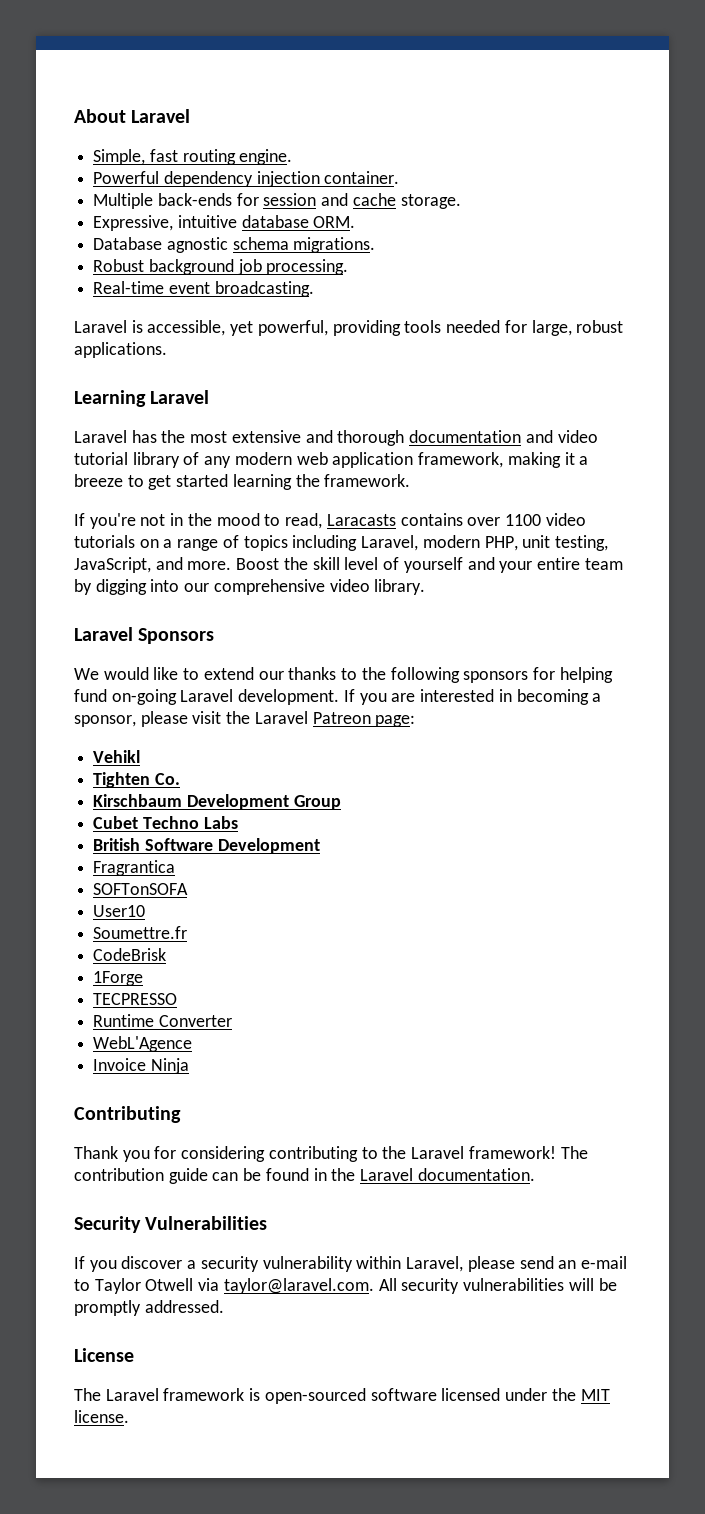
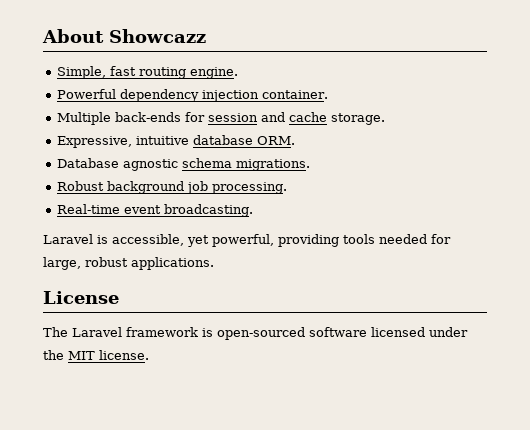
- About Laravel
+ About Showcazz
- Learning Laravel
- Laravel has the most extensive and thorough documentation and video tutorial library of any modern web application framework, making it a breeze to get started learning the framework.
- If you're not in the mood to read, Laracasts contains over 1100 video tutorials on a range of topics including Laravel, modern PHP, unit testing, JavaScript, and more. Boost the skill level of yourself and your entire team by digging into our comprehensive video library.
- Laravel Sponsors
- We would like to extend our thanks to the following sponsors for helping fund on-going Laravel development. If you are interested in becoming a sponsor, please visit the Laravel Patreon page:
- Vehikl
- Tighten Co.
- Kirschbaum Development Group
- Cubet Techno Labs
- British Software Development
- Fragrantica
- SOFTonSOFA
- User10
- Soumettre.fr
- CodeBrisk
- 1Forge
- TECPRESSO
- Runtime Converter
- WebL'Agence
- Invoice Ninja
- Contributing
- Thank you for considering contributing to the Laravel framework! The contribution guide can be found in the Laravel documentation.
- Security Vulnerabilities
- If you discover a security vulnerability within Laravel, please send an e-mail to Taylor Otwell via taylor@laravel.com. All security vulnerabilities will be promptly addressed.

